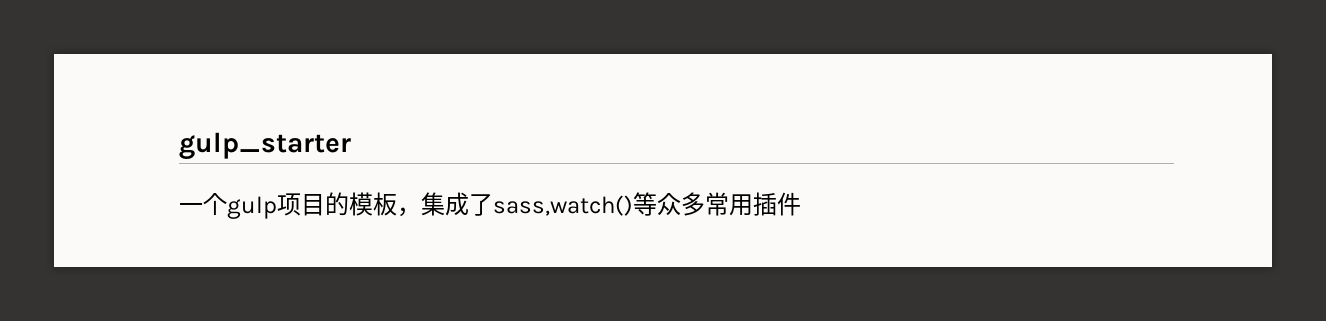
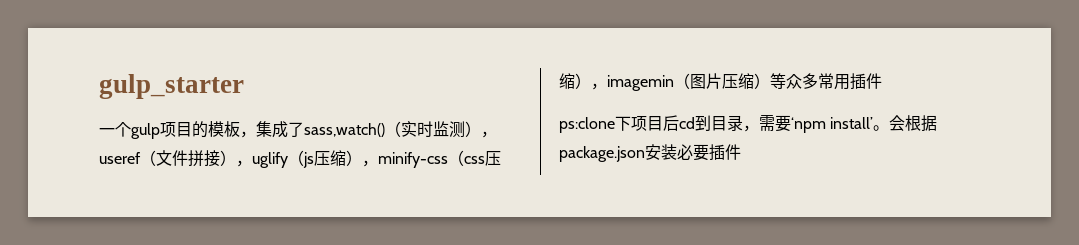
- 一个gulp项目的模板，集成了sass,watch()等众多常用插件
+ 一个gulp项目的模板，集成了sass,watch()（实时监测），useref（文件拼接），uglify（js压缩），minify-css（css压缩），imagemin（图片压缩）等众多常用插件
+ ps:clone下项目后cd到目录，需要‘npm install’。会根据package.json安装必要插件

